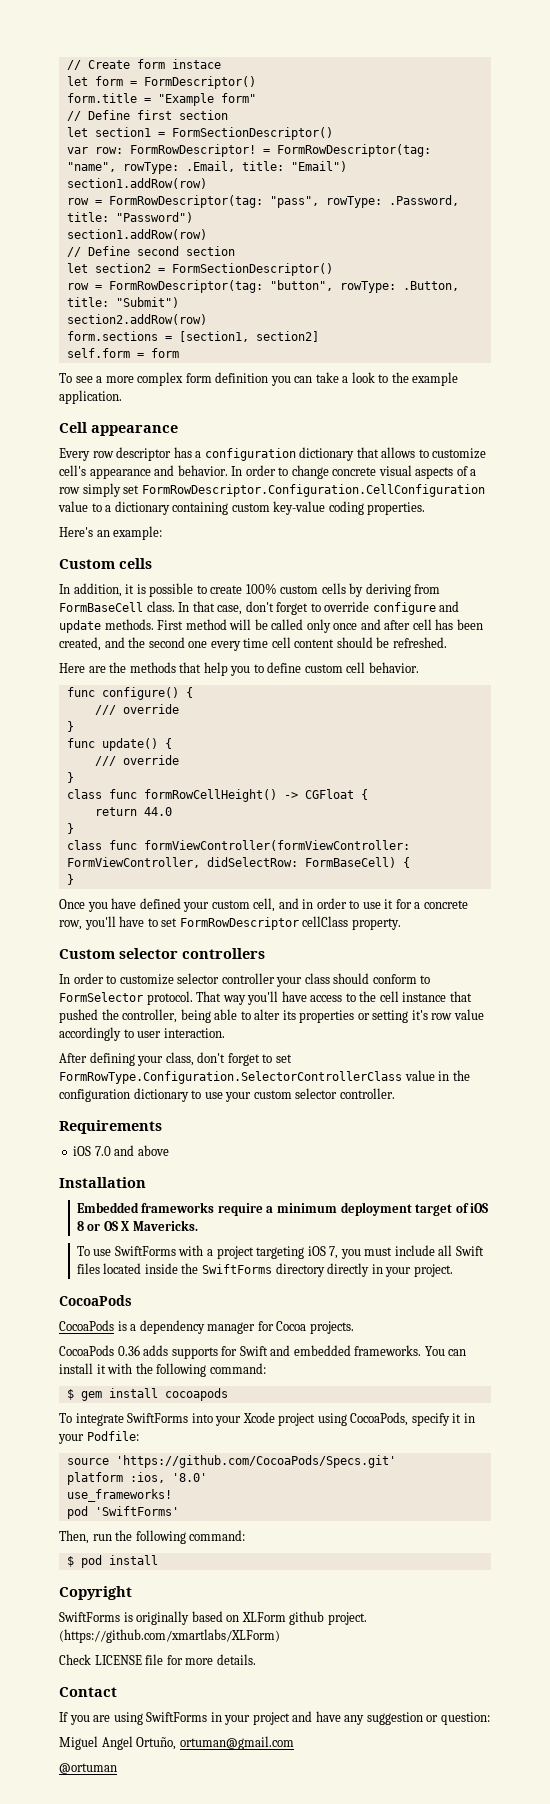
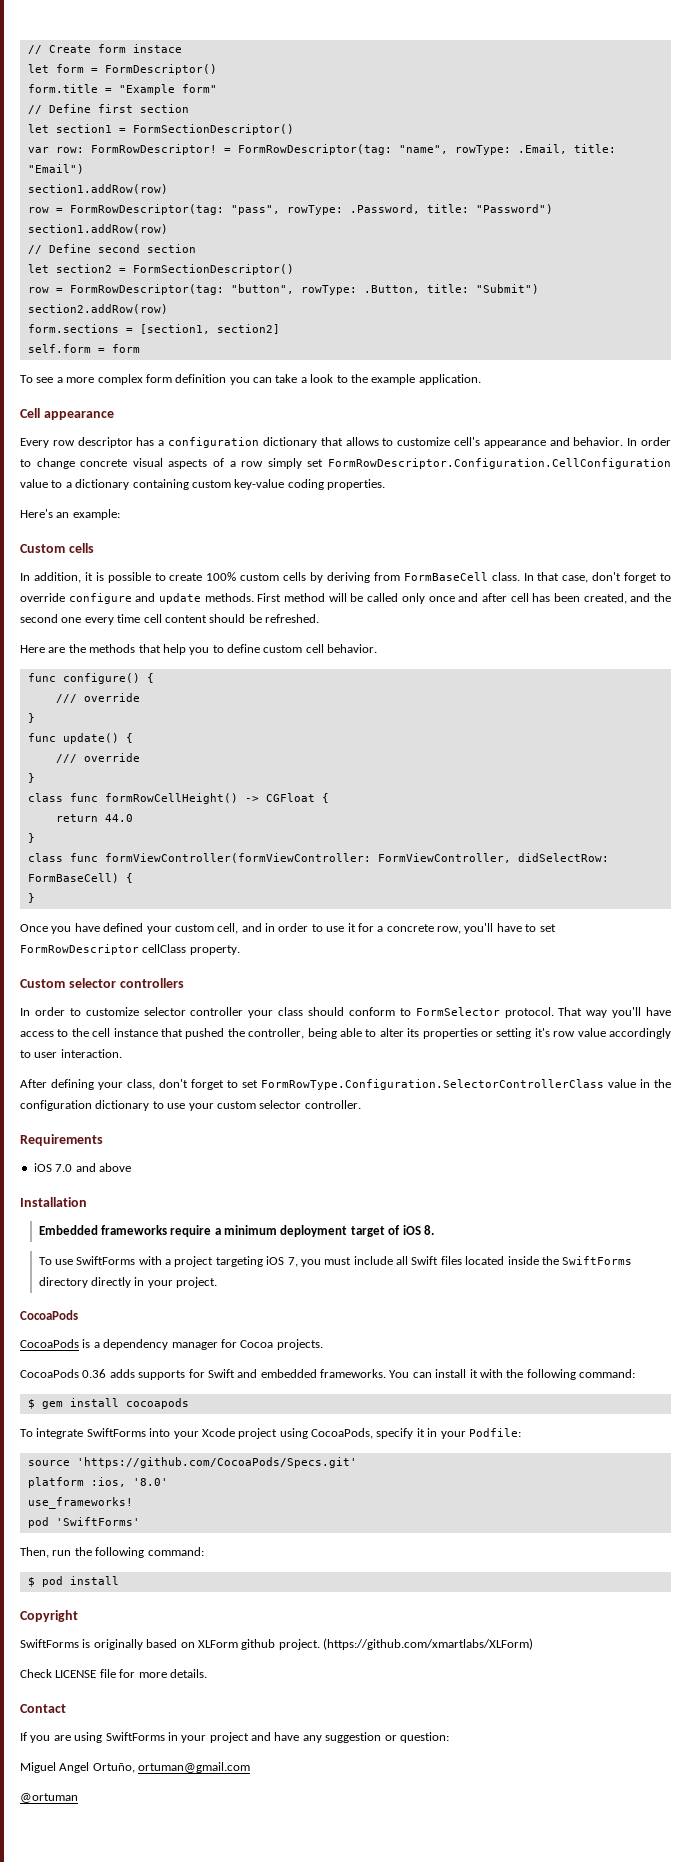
- Embedded frameworks require a minimum deployment target of iOS 8 or OS X Mavericks.
+ Embedded frameworks require a minimum deployment target of iOS 8.

